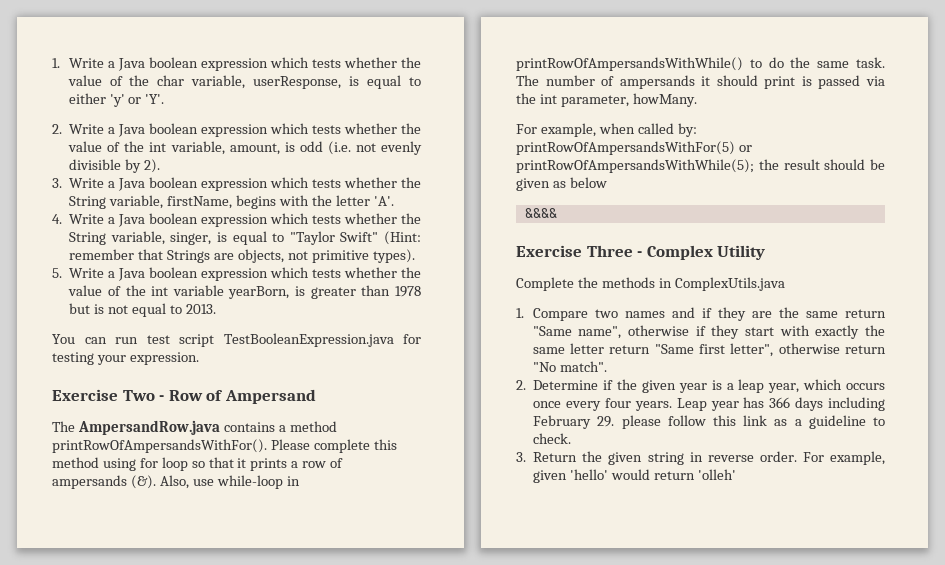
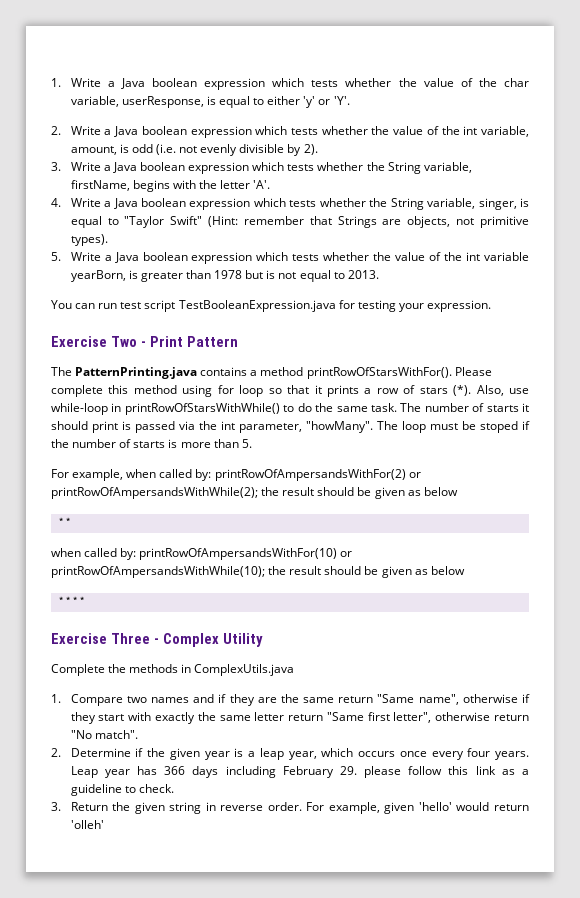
- Exercise Two - Row of Ampersand
- The AmpersandRow.java contains a method printRowOfAmpersandsWithFor().
+ Exercise Two - Print Pattern
+ The PatternPrinting.java contains a method printRowOfStarsWithFor().
- Please complete this method using for loop so that it prints a row of ampersands (&).
+ Please complete this method using for loop so that it prints a row of stars (*).
- Also, use while-loop in printRowOfAmpersandsWithWhile() to do the same task.
+ Also, use while-loop in printRowOfStarsWithWhile() to do the same task.
- The number of ampersands it should print is passed via the int parameter, howMany.
+ The number of starts it should print is passed via the int parameter, "howMany". The loop must be stoped if the number of starts is more than 5.
- For example, when called by: printRowOfAmpersandsWithFor(5) or printRowOfAmpersandsWithWhile(5); the result should be given as below
- &&&&
+ For example, when called by: printRowOfAmpersandsWithFor(2) or printRowOfAmpersandsWithWhile(2); the result should be given as below
+ **
+ when called by: printRowOfAmpersandsWithFor(10) or printRowOfAmpersandsWithWhile(10); the result should be given as below
+ ****

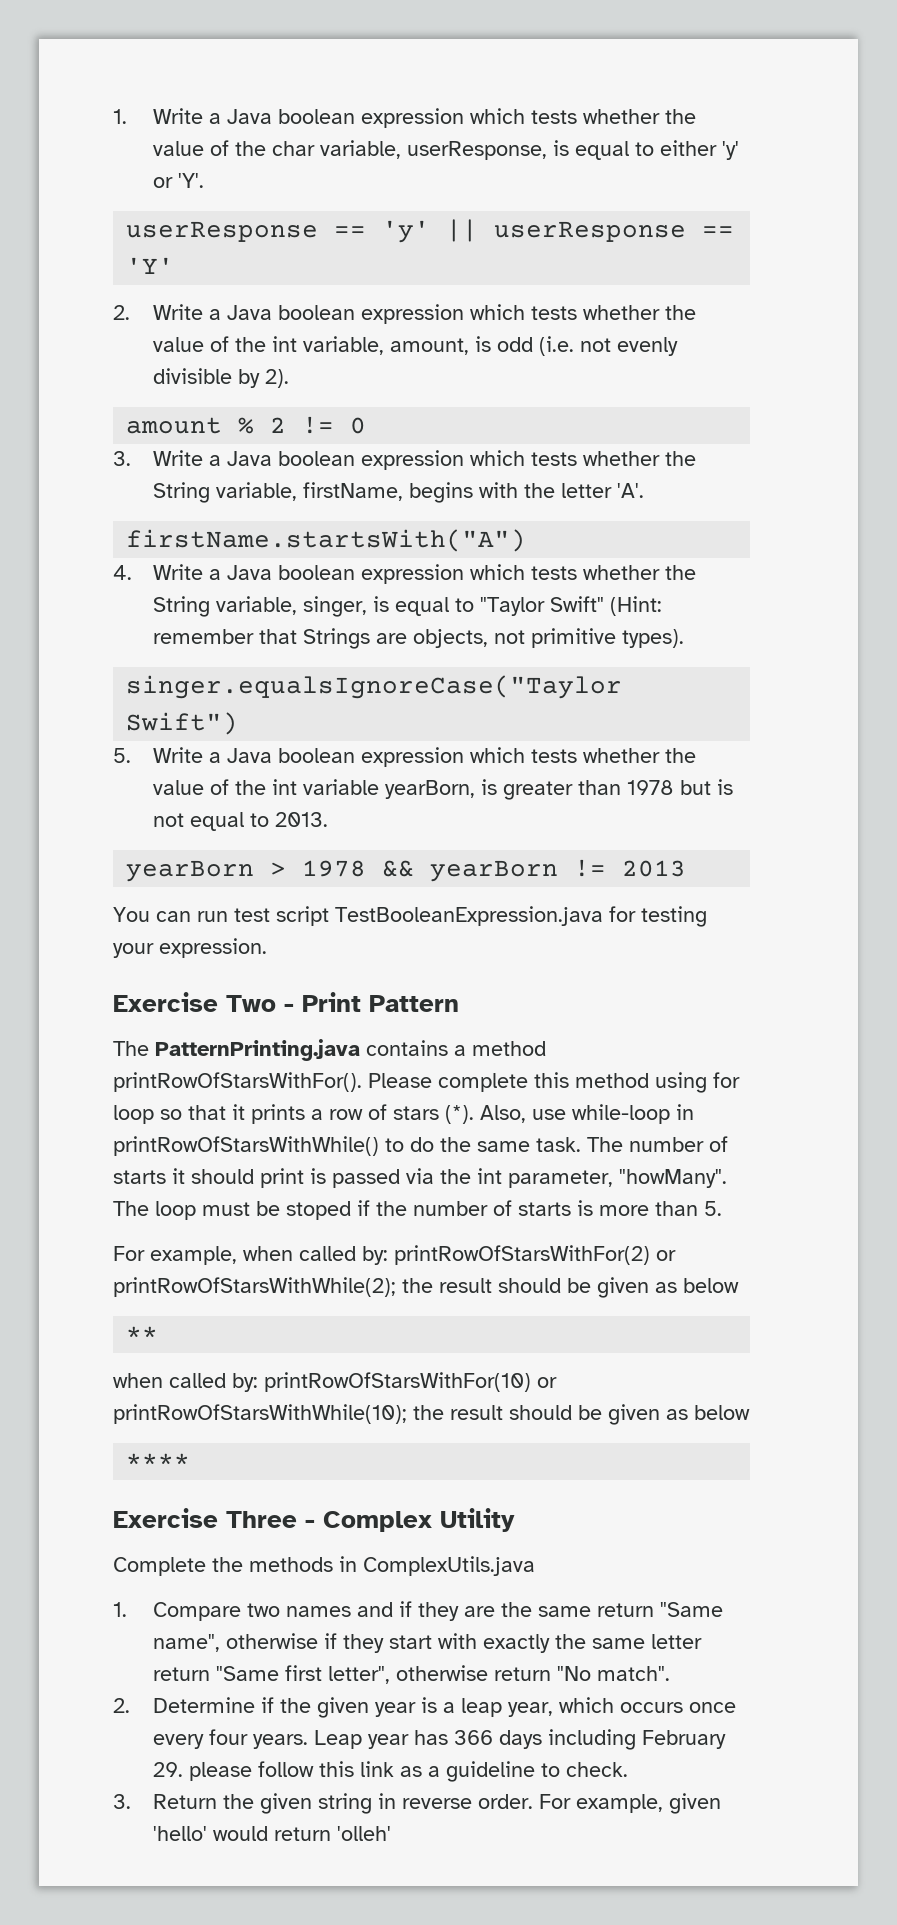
+ userResponse == 'y' || userResponse == 'Y'
+ amount % 2 != 0
+ firstName.startsWith("A")
+ singer.equalsIgnoreCase("Taylor Swift")
+ yearBorn > 1978 && yearBorn != 2013
- For example, when called by: printRowOfAmpersandsWithFor(2) or printRowOfAmpersandsWithWhile(2); the result should be given as below
+ For example, when called by: printRowOfStarsWithFor(2) or printRowOfStarsWithWhile(2); the result should be given as below
- when called by: printRowOfAmpersandsWithFor(10) or printRowOfAmpersandsWithWhile(10); the result should be given as below
+ when called by: printRowOfStarsWithFor(10) or printRowOfStarsWithWhile(10); the result should be given as below

